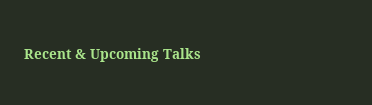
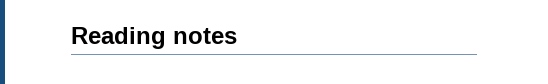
- Recent & Upcoming Talks
+ Reading notes

